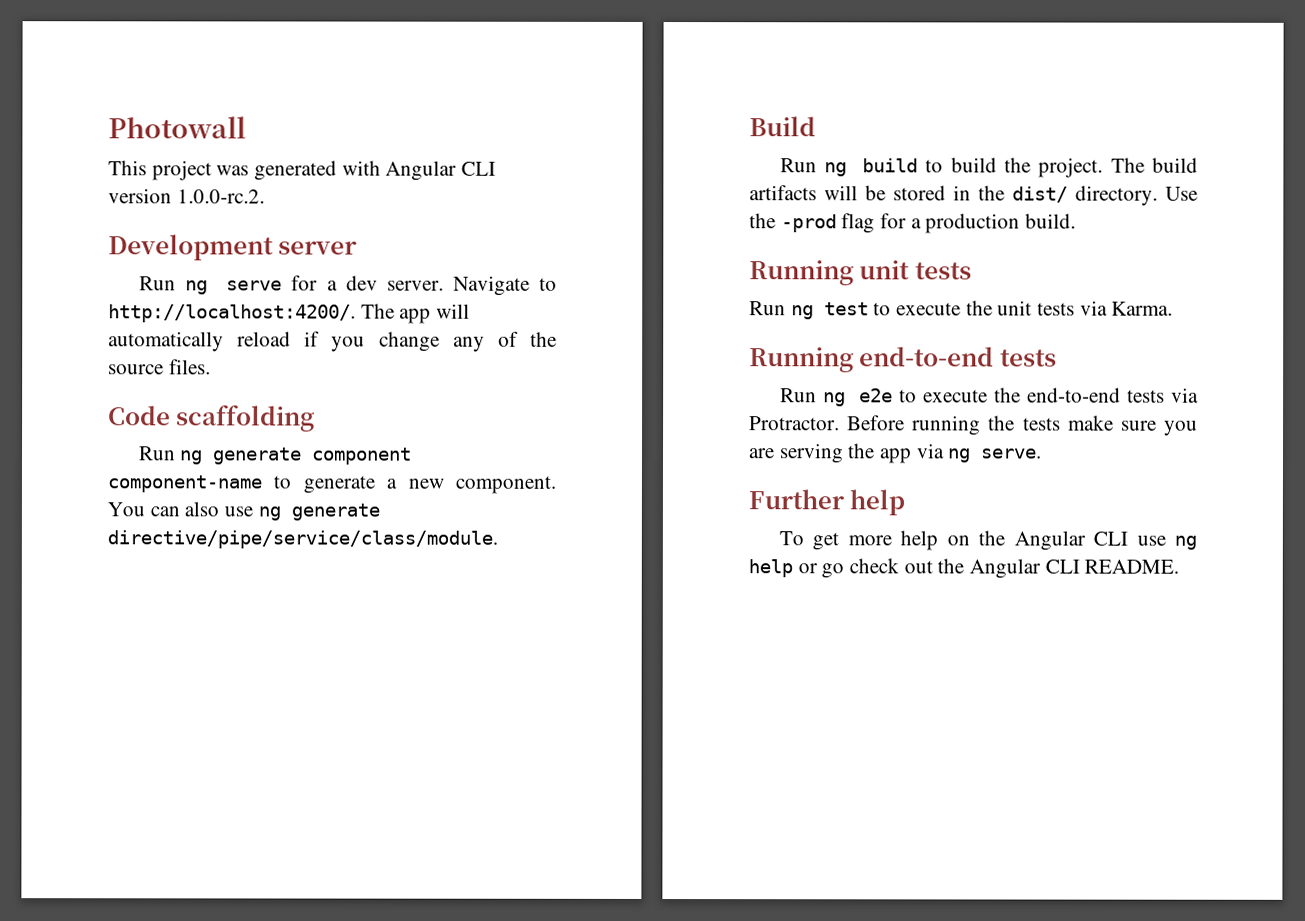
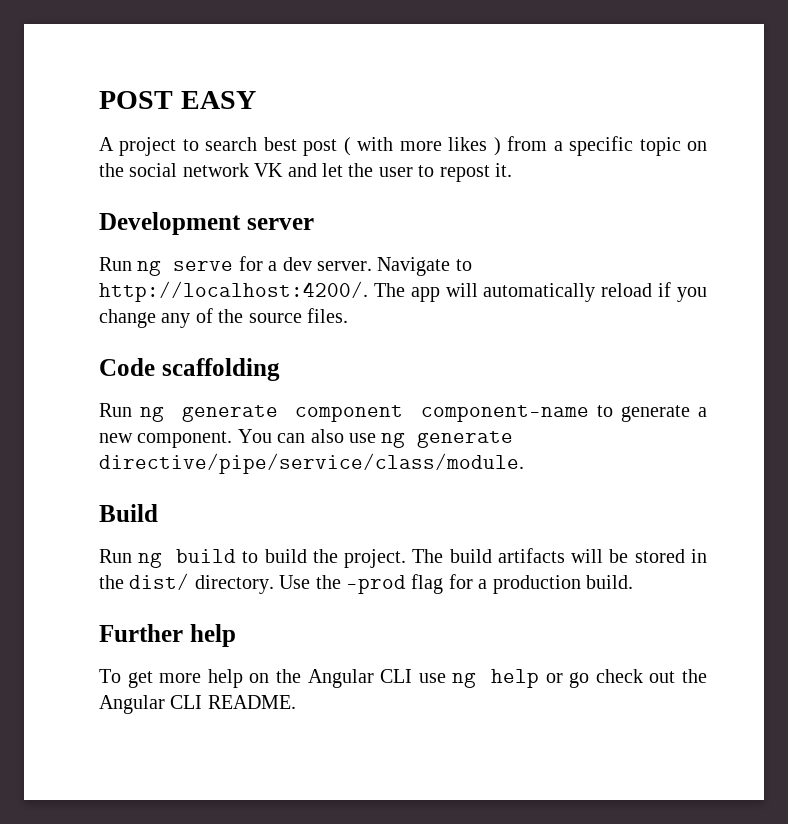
- Photowall
- This project was generated with Angular CLI version 1.0.0-rc.2.
+ POST EASY
+ A project to search best post ( with more likes ) from a specific topic on the social network VK and let the user to repost it.
- Running unit tests
- Run ng test to execute the unit tests via Karma.
- Running end-to-end tests
- Run ng e2e to execute the end-to-end tests via Protractor. Before running the tests make sure you are serving the app via ng serve.

